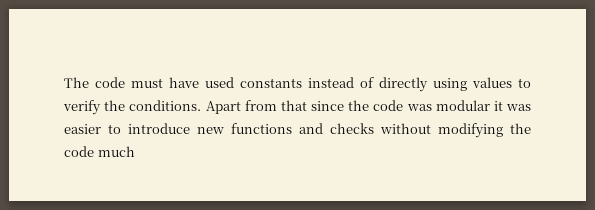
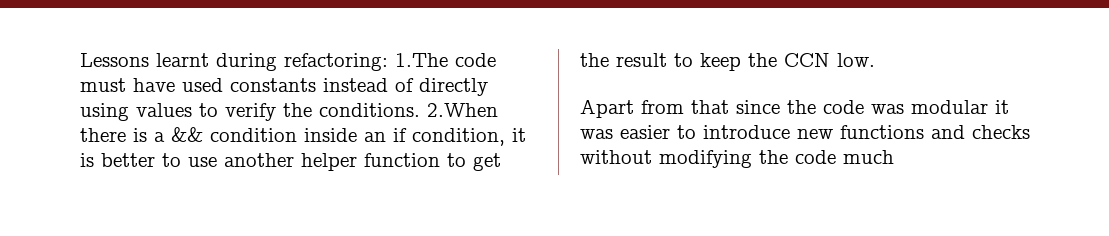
- The code must have used constants instead of directly using values to verify the conditions. Apart from that since the code was modular it was easier to introduce new functions and checks without modifying the code much
+ Lessons learnt during refactoring: 1.The code must have used constants instead of directly using values to verify the conditions. 2.When there is a && condition inside an if condition, it is better to use another helper function to get the result to keep the CCN low.
+ Apart from that since the code was modular it was easier to introduce new functions and checks without modifying the code much

